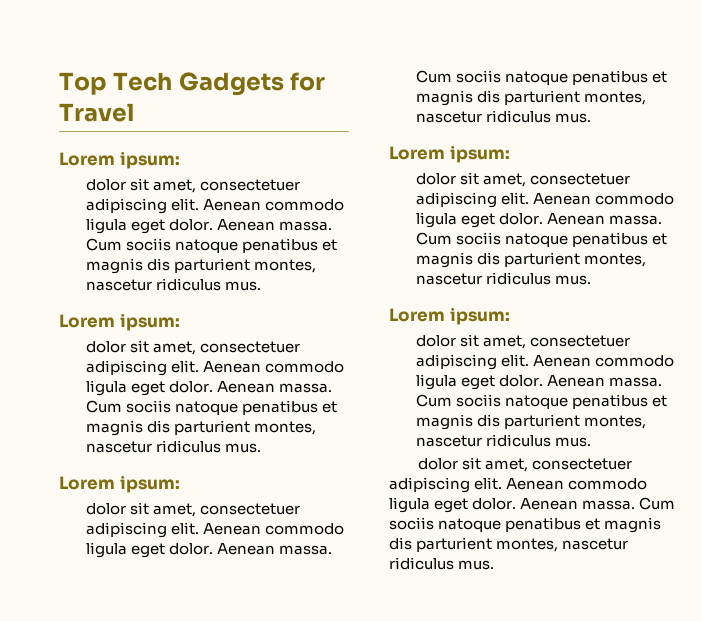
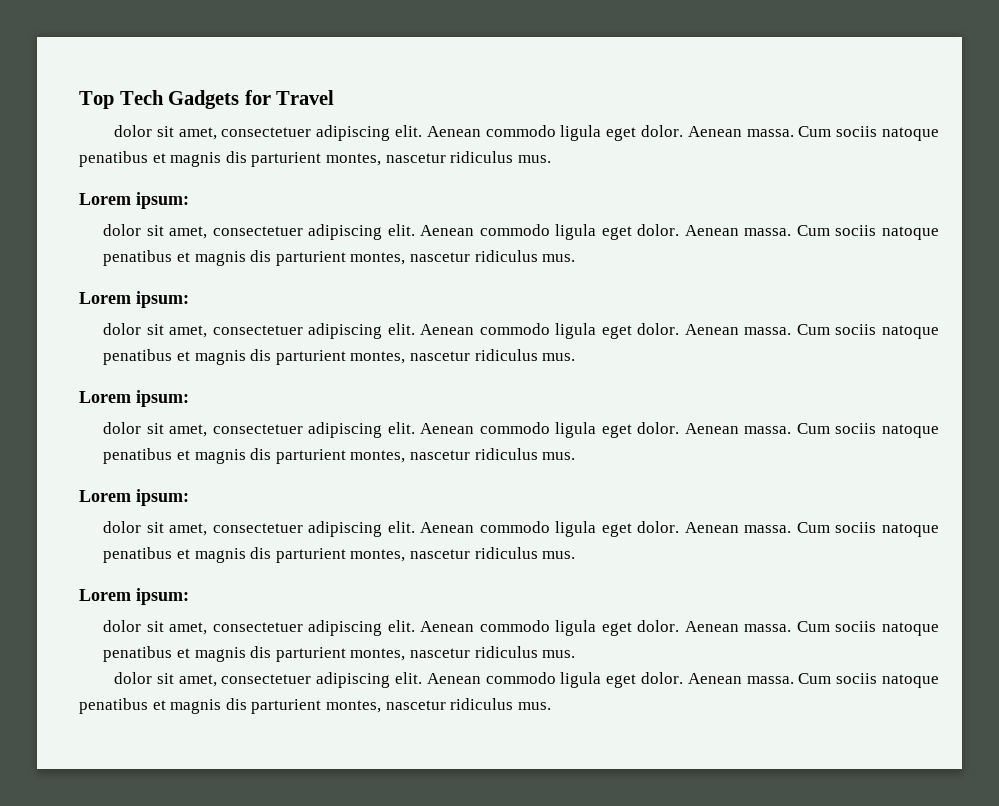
  Top Tech Gadgets for Travel
+ dolor sit amet, consectetuer adipiscing elit. Aenean commodo ligula eget dolor. Aenean massa. Cum sociis natoque penatibus et magnis dis parturient montes, nascetur ridiculus mus.

